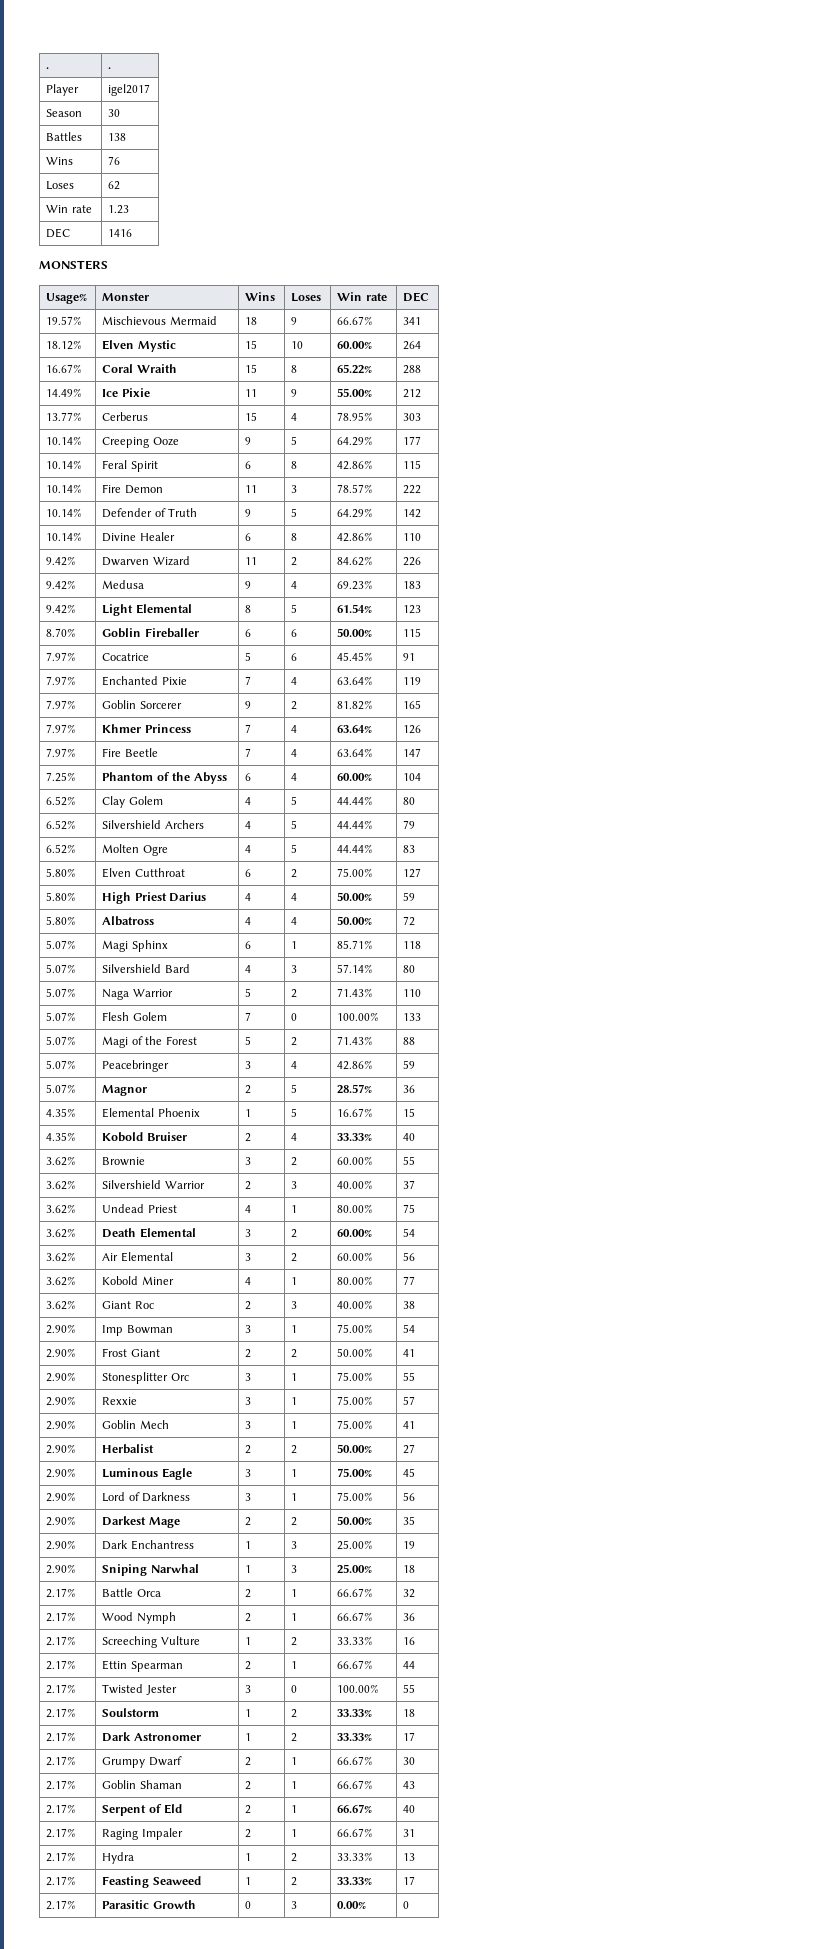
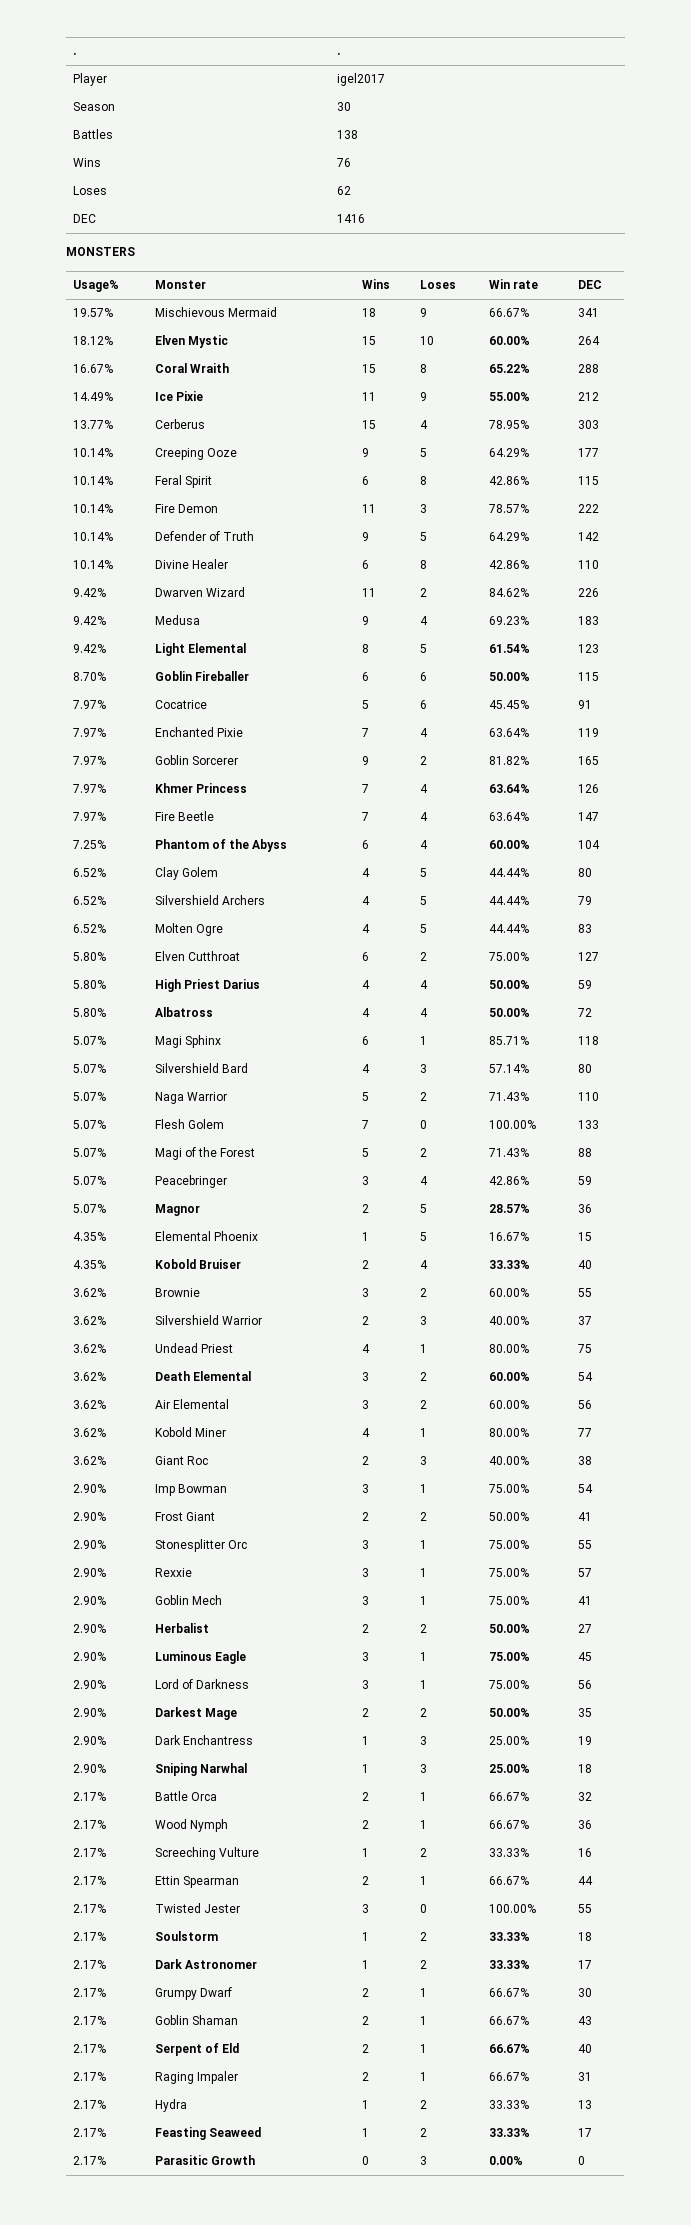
- Win rate | 1.23

